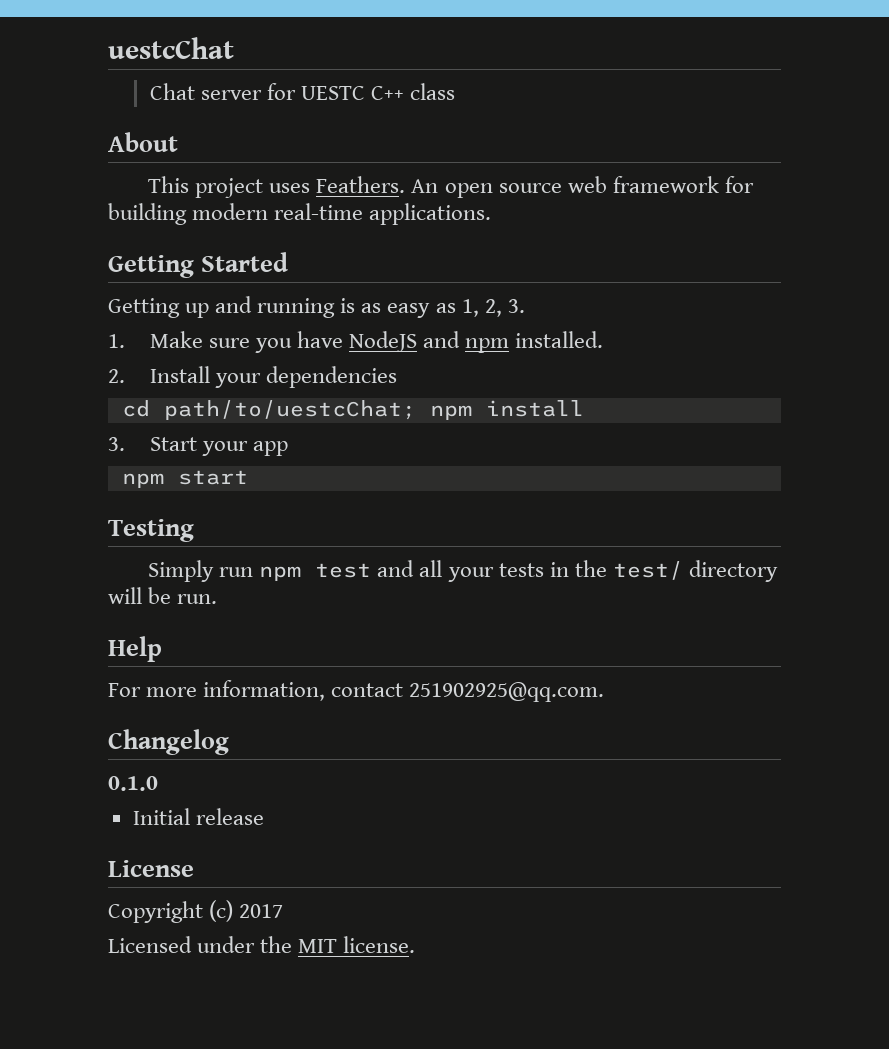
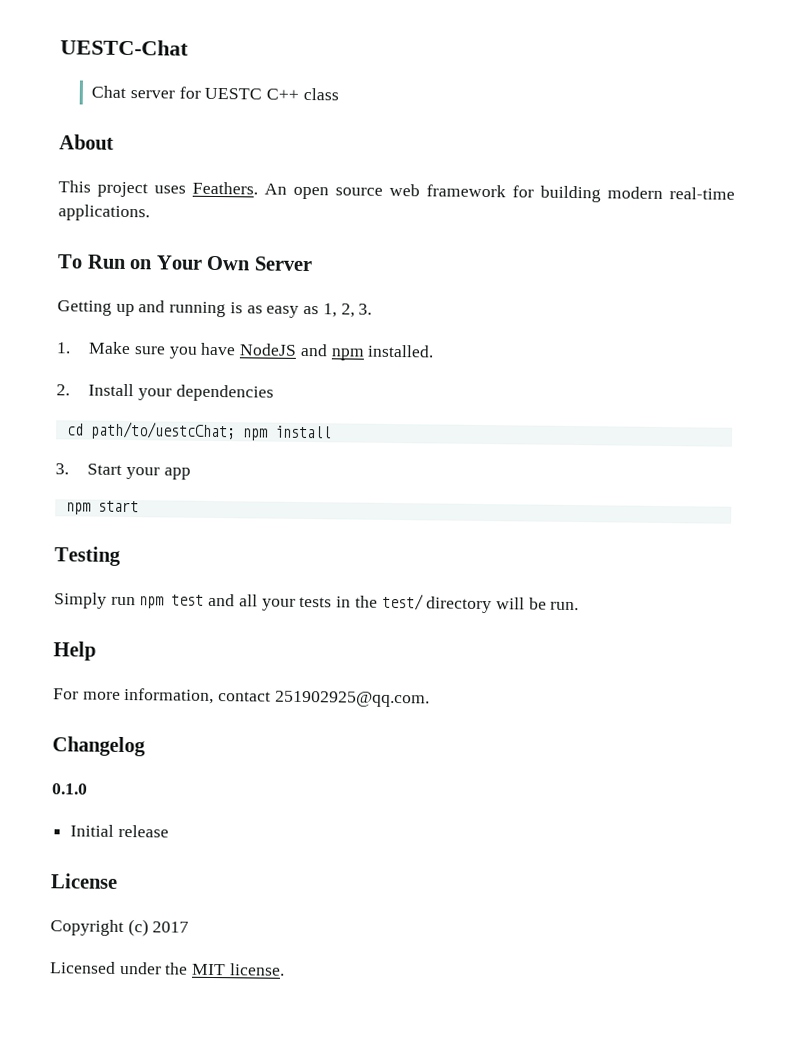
- uestcChat
+ UESTC-Chat
- Getting Started
+ To Run on Your Own Server

